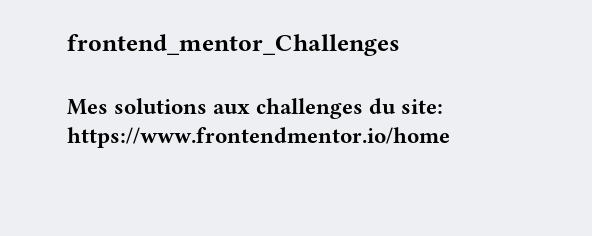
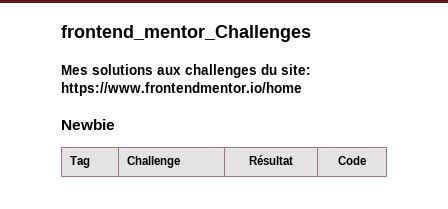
+ Newbie
+ Tag | Challenge | Résultat | Code

